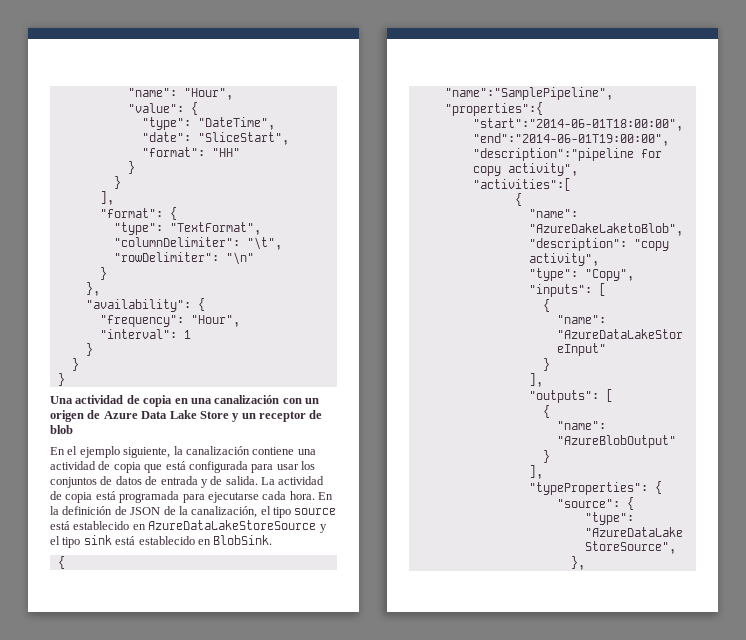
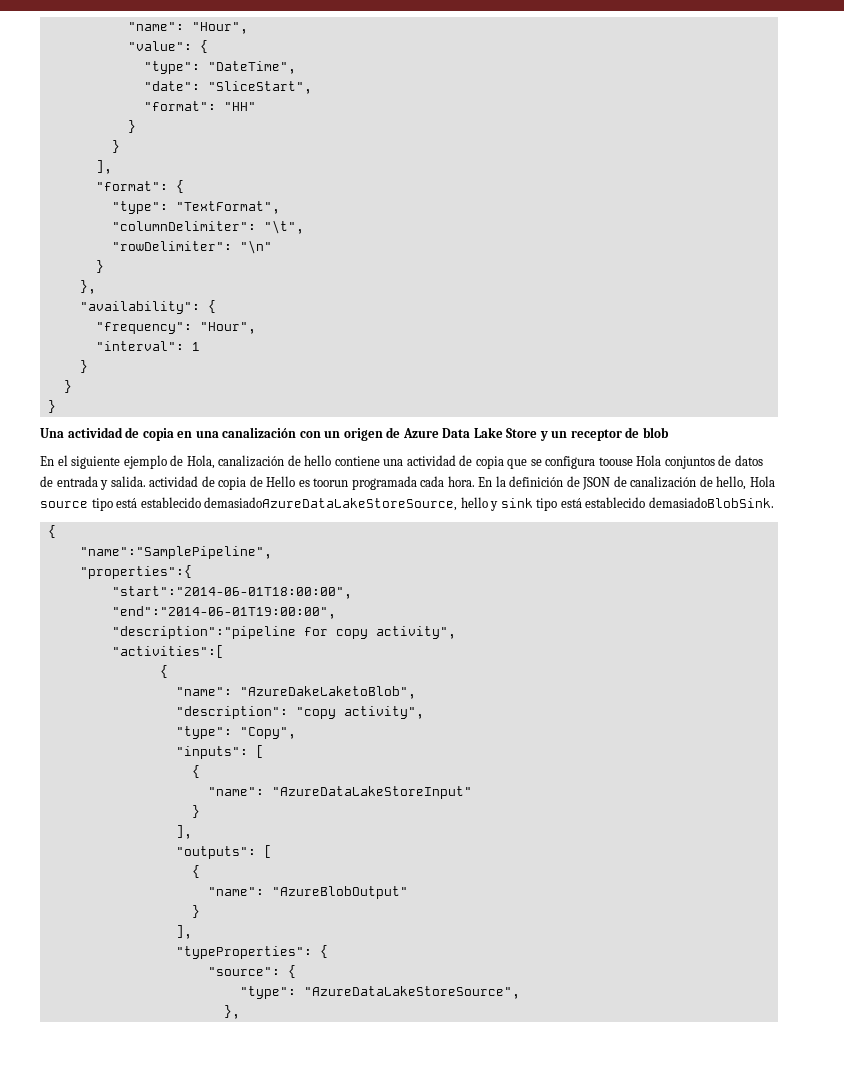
- En el ejemplo siguiente, la canalización contiene una actividad de copia que está configurada para usar los conjuntos de datos de entrada y de salida. La actividad de copia está programada para ejecutarse cada hora.
+ En el siguiente ejemplo de Hola, canalización de hello contiene una actividad de copia que se configura toouse Hola conjuntos de datos de entrada y salida. actividad de copia de Hello es toorun programada cada hora.
- En la definición de JSON de la canalización, el tipo source está establecido en AzureDataLakeStoreSource y el tipo sink está establecido en BlobSink.
+ En la definición de JSON de canalización de hello, Hola source tipo está establecido demasiadoAzureDataLakeStoreSource, hello y sink tipo está establecido demasiadoBlobSink.

